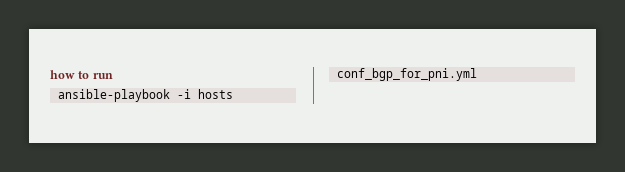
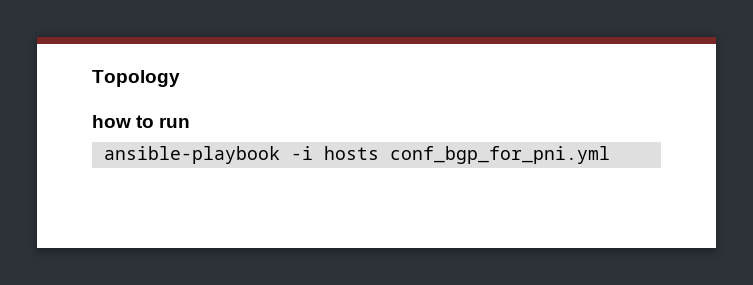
+ Topology

